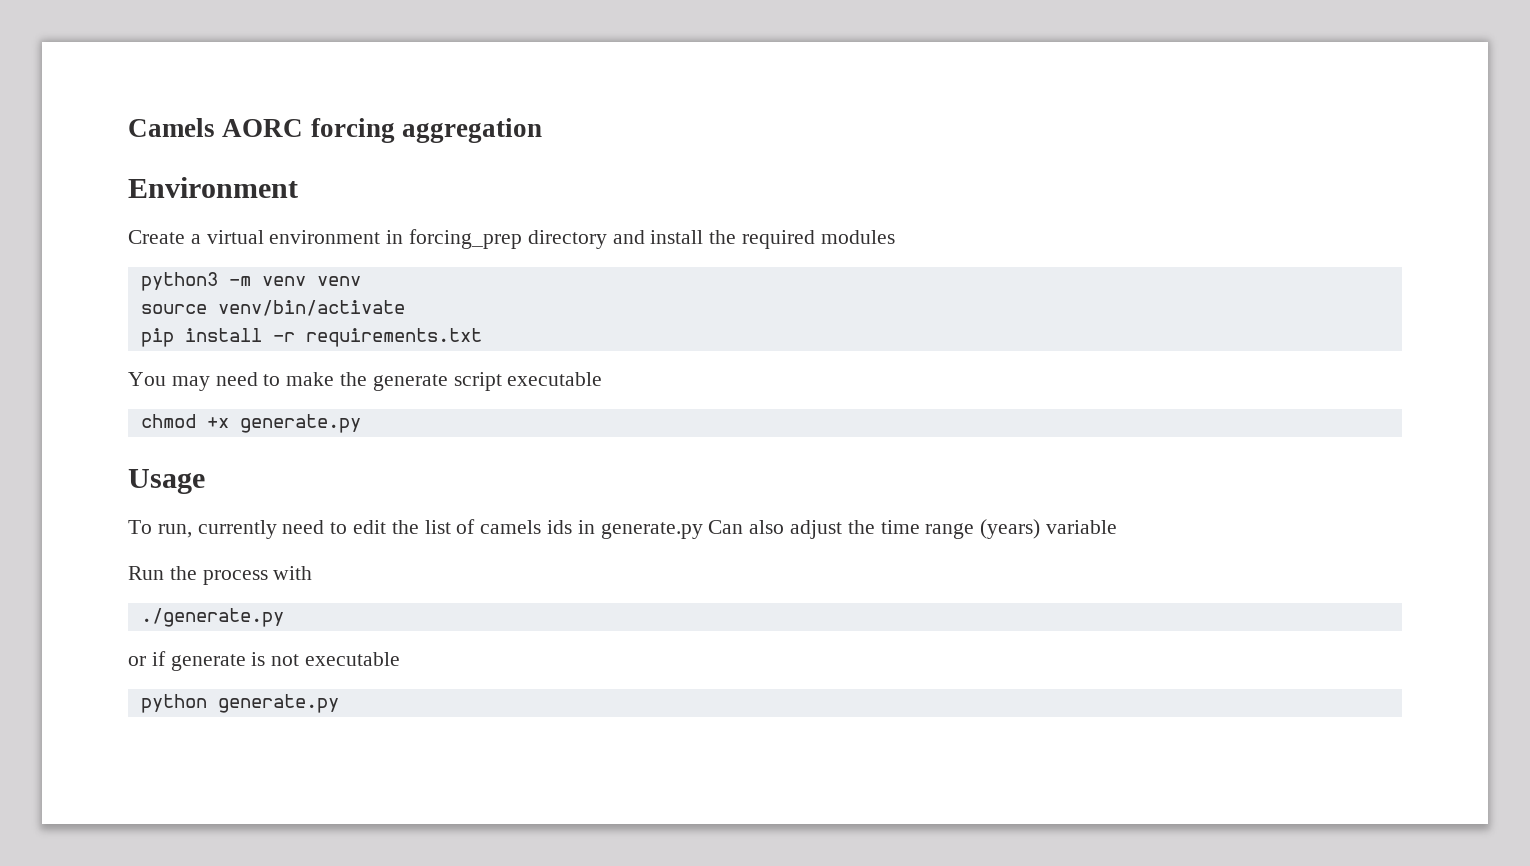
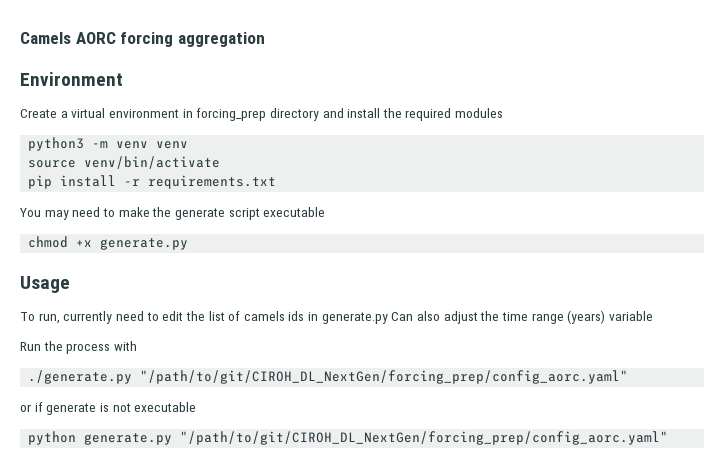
- ./generate.py
+ ./generate.py "/path/to/git/CIROH_DL_NextGen/forcing_prep/config_aorc.yaml"
- python generate.py
+ python generate.py "/path/to/git/CIROH_DL_NextGen/forcing_prep/config_aorc.yaml"

